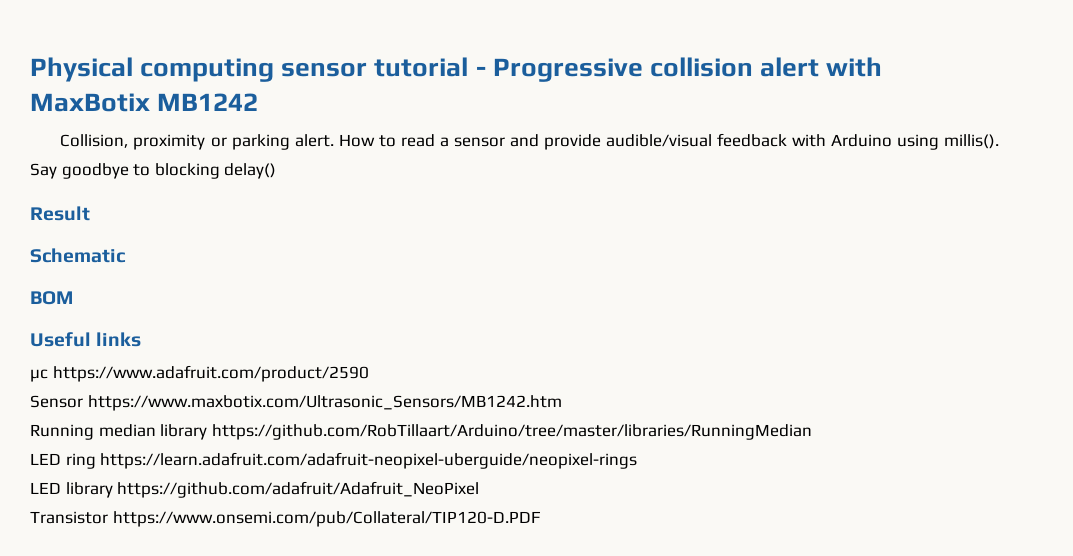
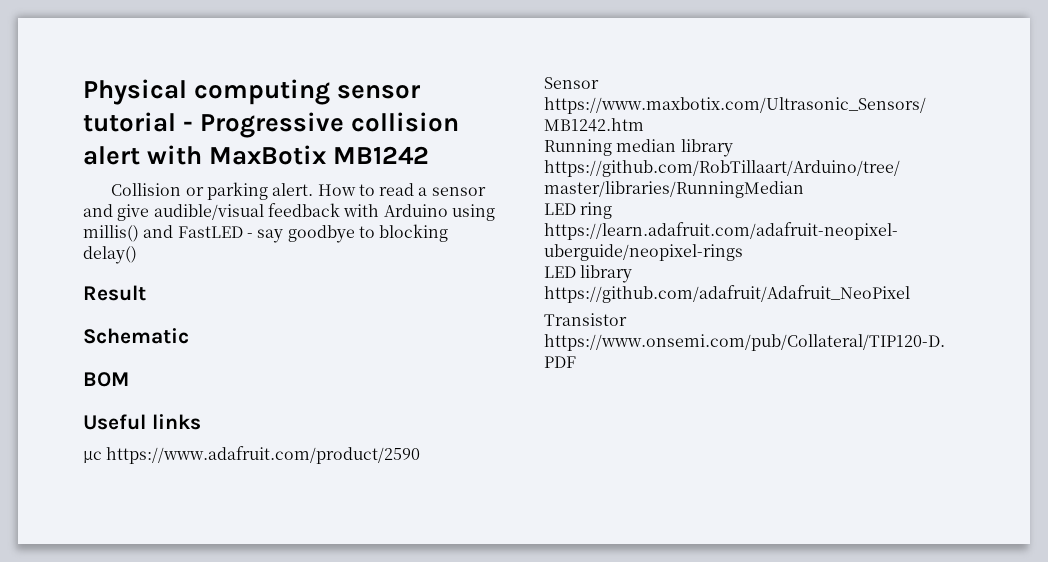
- Collision, proximity or parking alert.
+ Collision or parking alert.
- How to read a sensor and provide audible/visual feedback with Arduino using millis(). Say goodbye to blocking delay()
+ How to read a sensor and give audible/visual feedback with Arduino using millis() and FastLED - say goodbye to blocking delay()

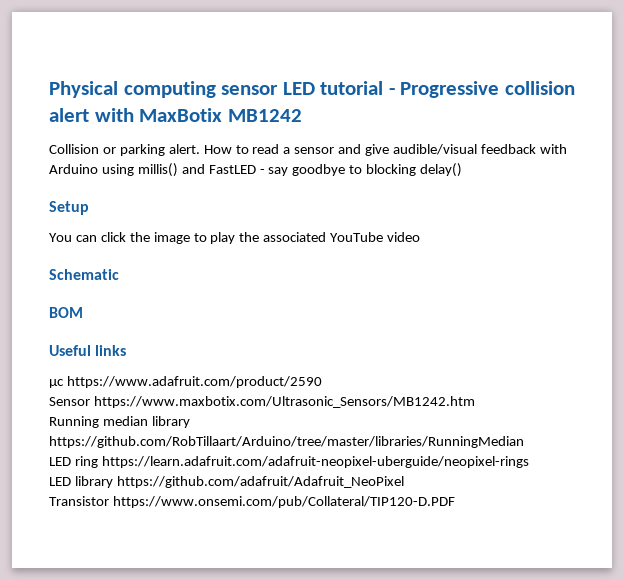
- Physical computing sensor tutorial - Progressive collision alert with MaxBotix MB1242
+ Physical computing sensor LED tutorial - Progressive collision alert with MaxBotix MB1242
- Result
+ Setup
+ You can click the image to play the associated YouTube video

